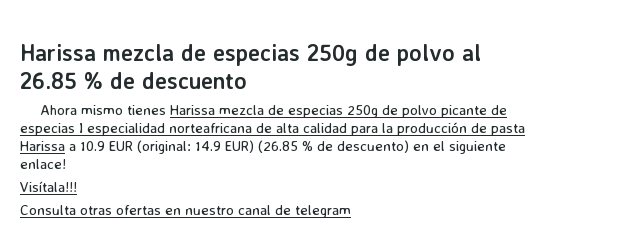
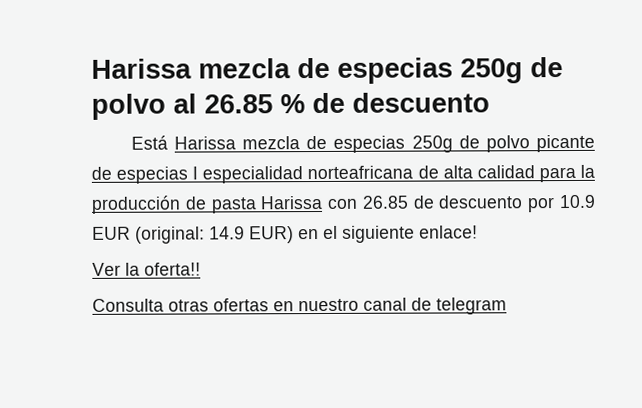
- Ahora mismo tienes Harissa mezcla de especias 250g de polvo picante de especias I especialidad norteafricana de alta calidad para la producción de pasta Harissa a 10.9 EUR (original: 14.9 EUR) (26.85 % de descuento) en el siguiente enlace!
+ Está Harissa mezcla de especias 250g de polvo picante de especias I especialidad norteafricana de alta calidad para la producción de pasta Harissa con 26.85 de descuento por 10.9 EUR (original: 14.9 EUR) en el siguiente enlace!
- Visítala!!!
+ Ver la oferta!!

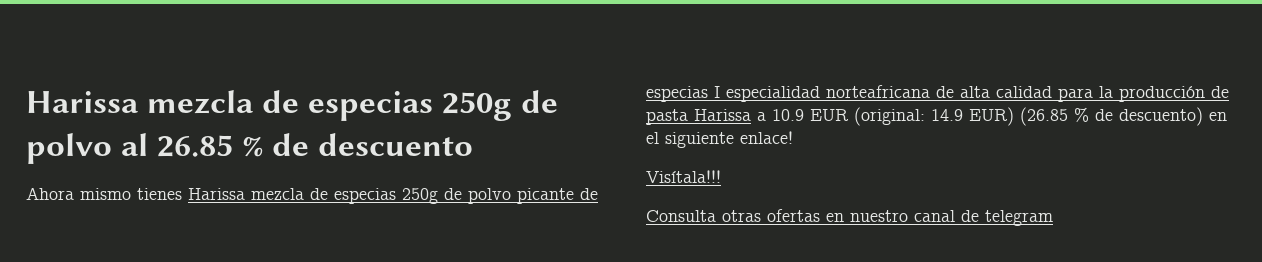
- Está Harissa mezcla de especias 250g de polvo picante de especias I especialidad norteafricana de alta calidad para la producción de pasta Harissa con 26.85 de descuento por 10.9 EUR (original: 14.9 EUR) en el siguiente enlace!
+ Ahora mismo tienes Harissa mezcla de especias 250g de polvo picante de especias I especialidad norteafricana de alta calidad para la producción de pasta Harissa a 10.9 EUR (original: 14.9 EUR) (26.85 % de descuento) en el siguiente enlace!
- Ver la oferta!!
+ Visítala!!!

